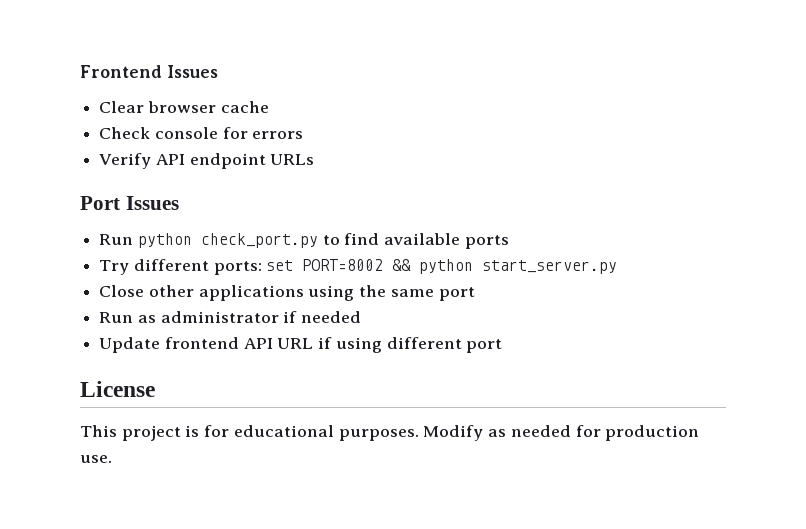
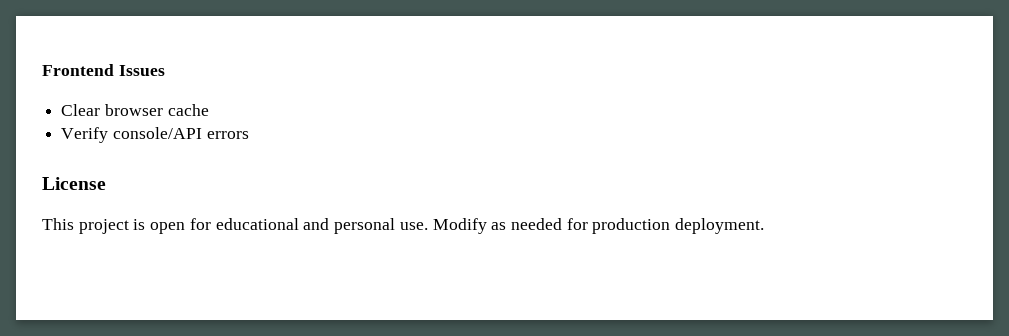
- Check console for errors
- Verify API endpoint URLs
- Port Issues
- Run python check_port.py to find available ports
- Try different ports: set PORT=8002 && python start_server.py
- Close other applications using the same port
- Run as administrator if needed
- Update frontend API URL if using different port
+ Verify console/API errors
- This project is for educational purposes.
+ This project is open for educational and personal use.
- Modify as needed for production use.
+ Modify as needed for production deployment.

